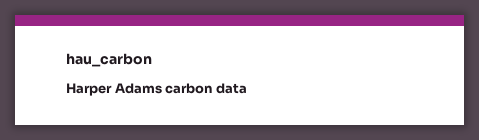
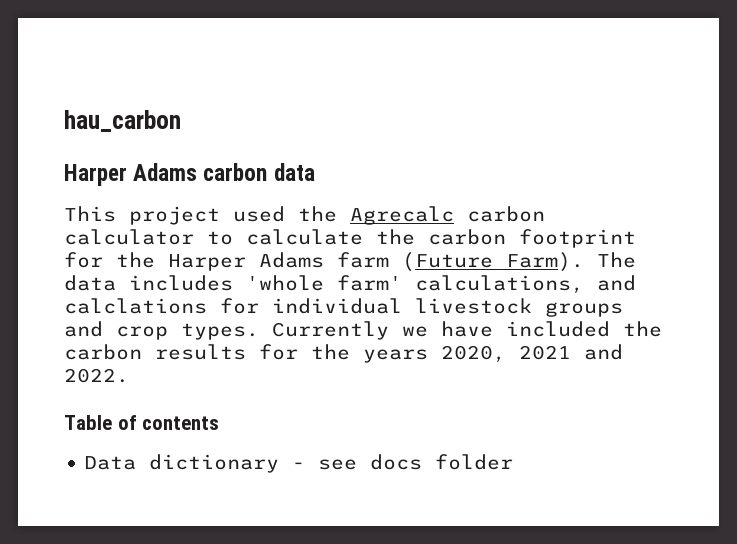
+ This project used the Agrecalc carbon calculator to calculate the carbon footprint for the Harper Adams farm (Future Farm). The data includes 'whole farm' calculations, and calclations for individual livestock groups and crop types. Currently we have included the carbon results for the years 2020, 2021 and 2022.
+ Table of contents
+ Data dictionary - see docs folder

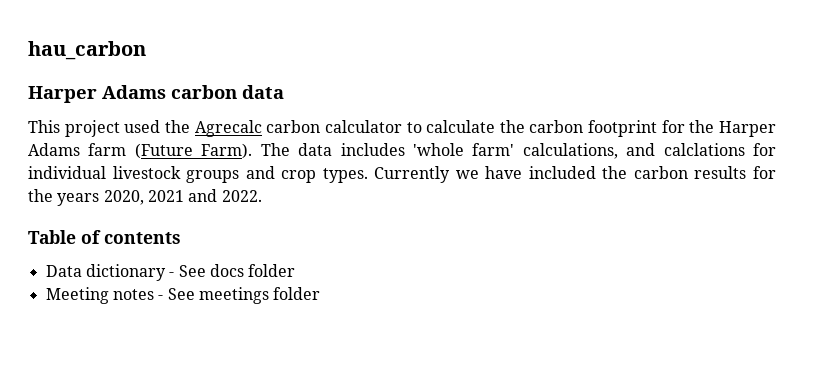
- Data dictionary - see docs folder
+ Data dictionary - See docs folder
+ Meeting notes - See meetings folder

